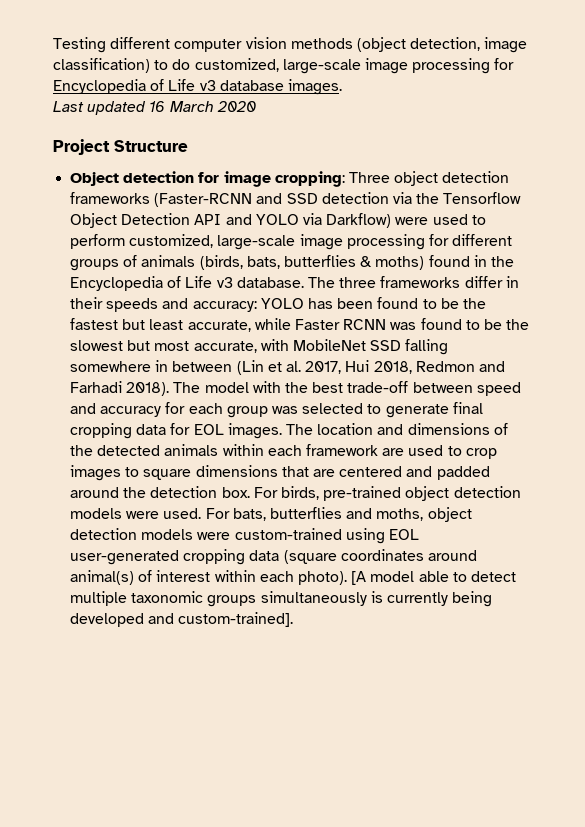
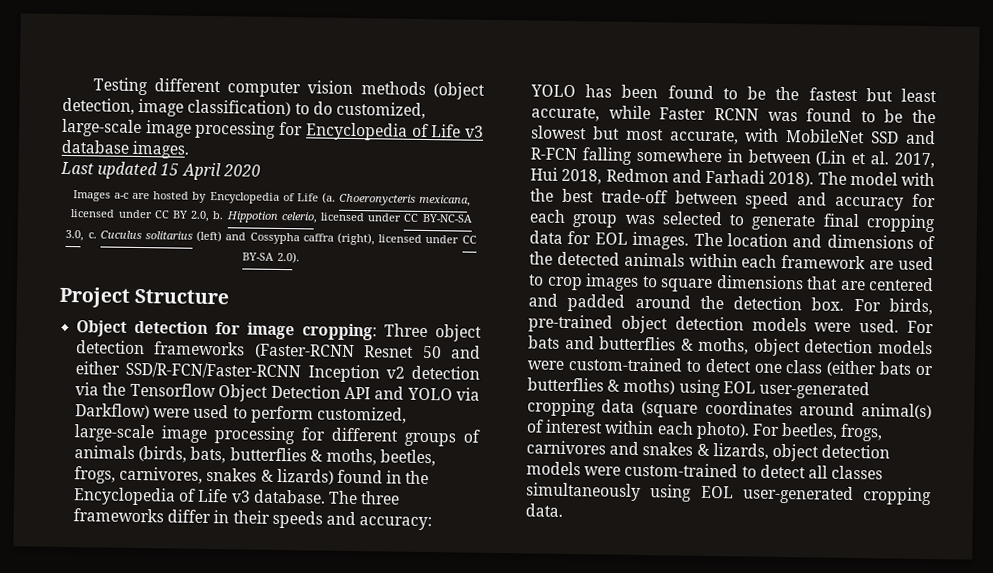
- Last updated 16 March 2020
+ Last updated 15 April 2020
+ Images a-c are hosted by Encyclopedia of Life (a. Choeronycteris mexicana, licensed under CC BY 2.0, b. Hippotion celerio, licensed under CC BY-NC-SA 3.0, c. Cuculus solitarius (left) and Cossypha caffra (right), licensed under CC BY-SA 2.0).
- Object detection for image cropping: Three object detection frameworks (Faster-RCNN and SSD detection via the Tensorflow Object Detection API and YOLO via Darkflow) were used to perform customized, large-scale image processing for different groups of animals (birds, bats, butterflies & moths) found in the Encyclopedia of Life v3 database.
+ Object detection for image cropping: Three object detection frameworks (Faster-RCNN Resnet 50 and either SSD/R-FCN/Faster-RCNN Inception v2 detection via the Tensorflow Object Detection API and YOLO via Darkflow) were used to perform customized, large-scale image processing for different groups of animals (birds, bats, butterflies & moths, beetles, frogs, carnivores, snakes & lizards) found in the Encyclopedia of Life v3 database.
- The three frameworks differ in their speeds and accuracy: YOLO has been found to be the fastest but least accurate, while Faster RCNN was found to be the slowest but most accurate, with MobileNet SSD falling somewhere in between (Lin et al. 2017, Hui 2018, Redmon and Farhadi 2018).
+ The three frameworks differ in their speeds and accuracy: YOLO has been found to be the fastest but least accurate, while Faster RCNN was found to be the slowest but most accurate, with MobileNet SSD and R-FCN falling somewhere in between (Lin et al. 2017, Hui 2018, Redmon and Farhadi 2018).
- For bats, butterflies and moths, object detection models were custom-trained using EOL user-generated cropping data (square coordinates around animal(s) of interest within each photo).
+ For bats and butterflies & moths, object detection models were custom-trained to detect one class (either bats or butterflies & moths) using EOL user-generated cropping data (square coordinates around animal(s) of interest within each photo).
- [A model able to detect multiple taxonomic groups simultaneously is currently being developed and custom-trained].
+ For beetles, frogs, carnivores and snakes & lizards, object detection models were custom-trained to detect all classes simultaneously using EOL user-generated cropping data.

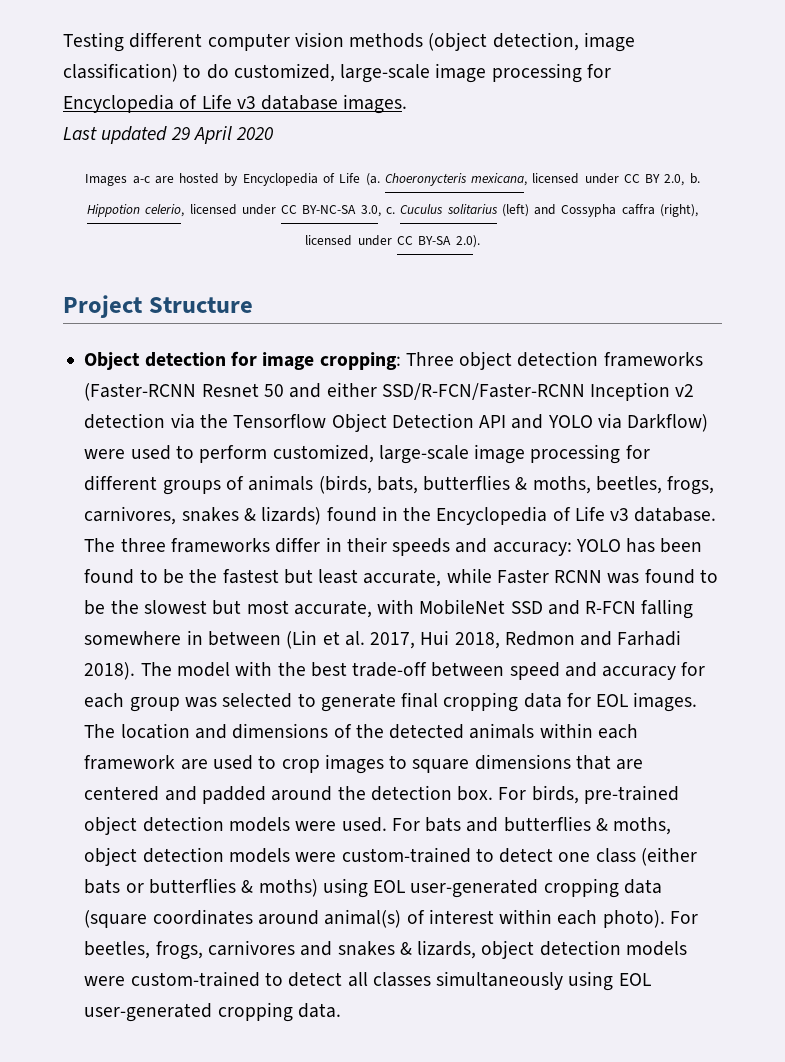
- Last updated 15 April 2020
+ Last updated 29 April 2020

